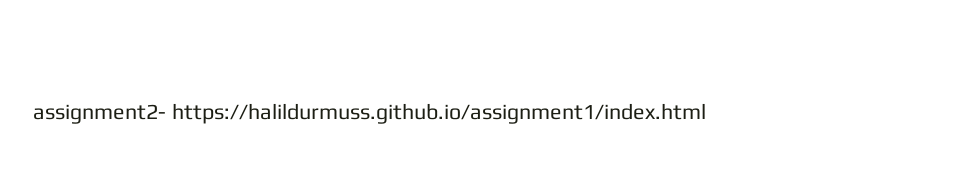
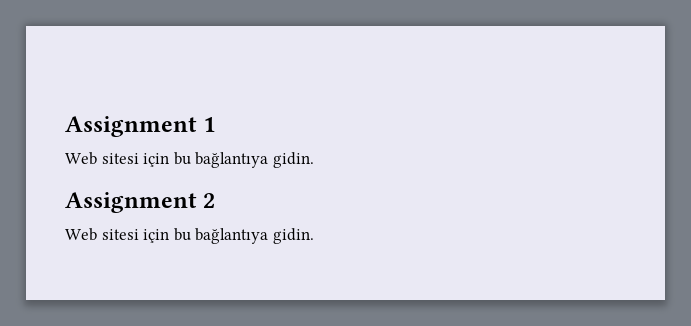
- assignment2- https://halildurmuss.github.io/assignment1/index.html
+ Assignment 1
+ Web sitesi için bu bağlantıya gidin.
+ Assignment 2
+ Web sitesi için bu bağlantıya gidin.

